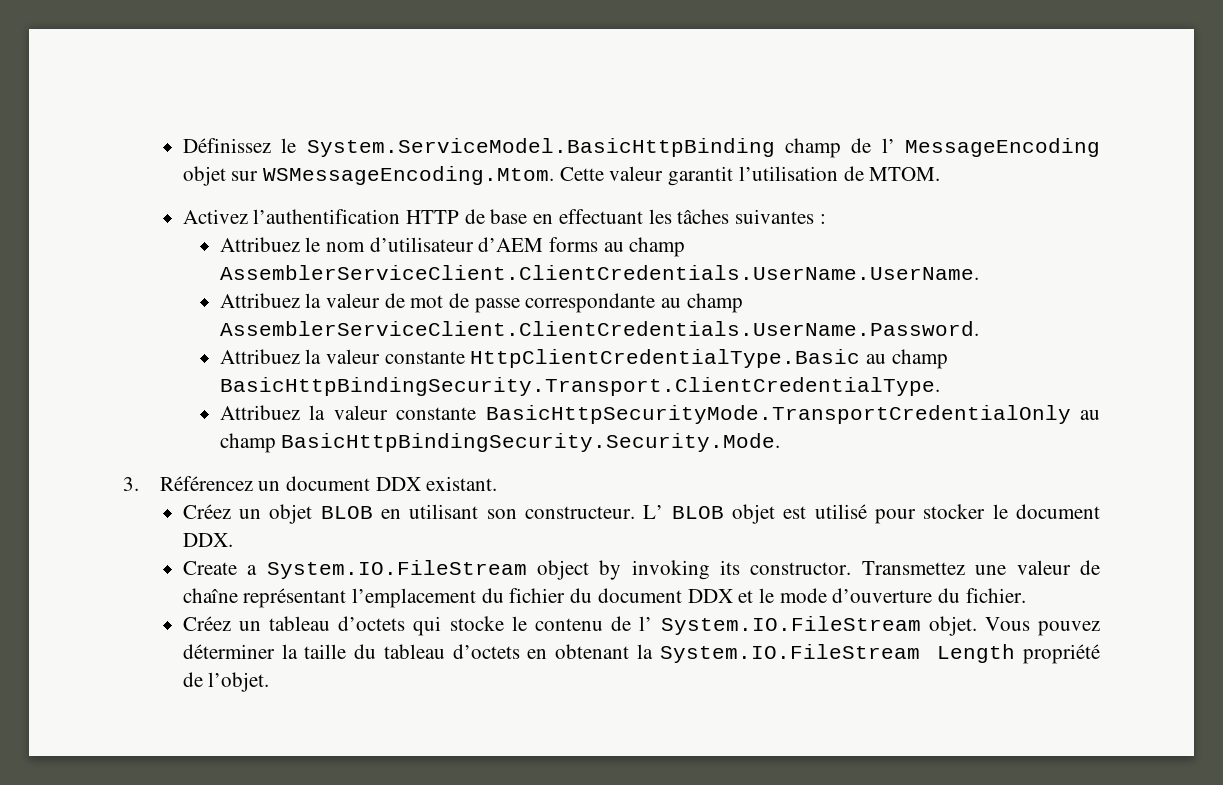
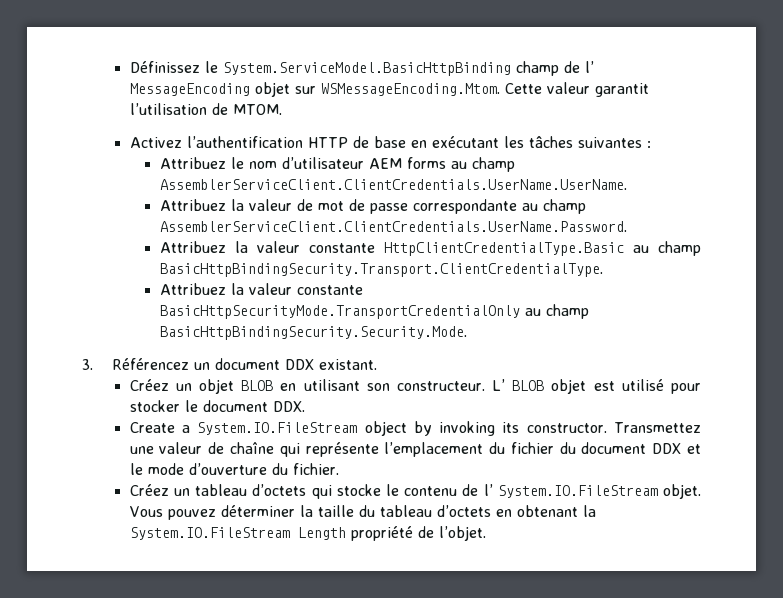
- Activez l’authentification HTTP de base en effectuant les tâches suivantes :
+ Activez l’authentification HTTP de base en exécutant les tâches suivantes :
- Attribuez le nom d’utilisateur d’AEM forms au champ AssemblerServiceClient.ClientCredentials.UserName.UserName.
+ Attribuez le nom d’utilisateur AEM forms au champ AssemblerServiceClient.ClientCredentials.UserName.UserName.
- Transmettez une valeur de chaîne représentant l’emplacement du fichier du document DDX et le mode d’ouverture du fichier.
+ Transmettez une valeur de chaîne qui représente l’emplacement du fichier du document DDX et le mode d’ouverture du fichier.

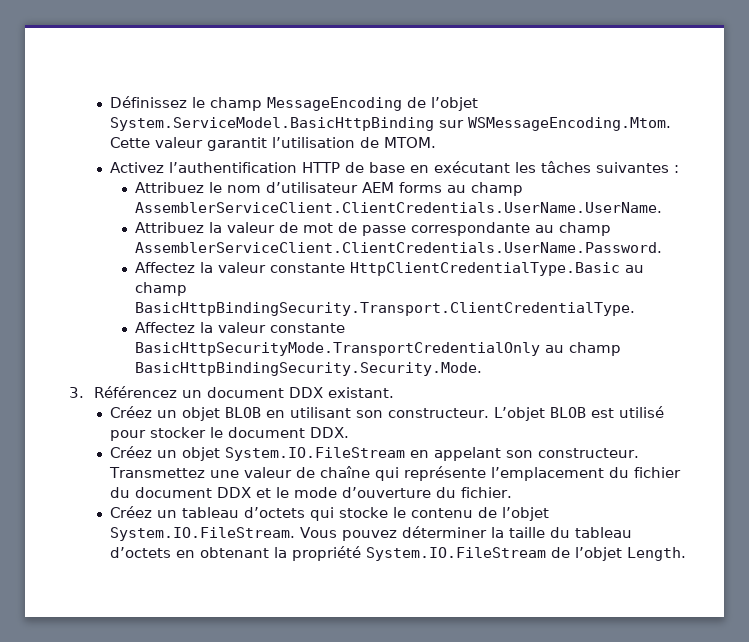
- Définissez le System.ServiceModel.BasicHttpBinding champ de l’ MessageEncoding objet sur WSMessageEncoding.Mtom. Cette valeur garantit l’utilisation de MTOM.
+ Définissez le champ MessageEncoding de l’objet System.ServiceModel.BasicHttpBinding sur WSMessageEncoding.Mtom. Cette valeur garantit l’utilisation de MTOM.
- Attribuez la valeur constante HttpClientCredentialType.Basic au champ BasicHttpBindingSecurity.Transport.ClientCredentialType.
+ Affectez la valeur constante HttpClientCredentialType.Basic au champ BasicHttpBindingSecurity.Transport.ClientCredentialType.
- Attribuez la valeur constante BasicHttpSecurityMode.TransportCredentialOnly au champ BasicHttpBindingSecurity.Security.Mode.
+ Affectez la valeur constante BasicHttpSecurityMode.TransportCredentialOnly au champ BasicHttpBindingSecurity.Security.Mode.
- L’ BLOB objet est utilisé pour stocker le document DDX.
+ L’objet BLOB est utilisé pour stocker le document DDX.
- Create a System.IO.FileStream object by invoking its constructor.
+ Créez un objet System.IO.FileStream en appelant son constructeur.
- Créez un tableau d’octets qui stocke le contenu de l’ System.IO.FileStream objet. Vous pouvez déterminer la taille du tableau d’octets en obtenant la System.IO.FileStream Length propriété de l’objet.
+ Créez un tableau d’octets qui stocke le contenu de l’objet System.IO.FileStream. Vous pouvez déterminer la taille du tableau d’octets en obtenant la propriété System.IO.FileStream de l’objet Length.

